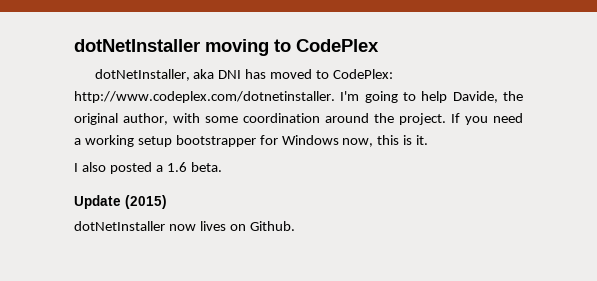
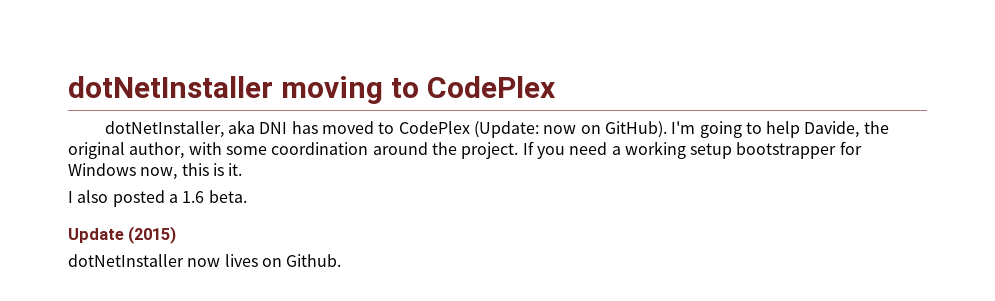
- dotNetInstaller, aka DNI has moved to CodePlex: http://www.codeplex.com/dotnetinstaller. I'm going to help Davide, the original author, with some coordination around the project.
+ dotNetInstaller, aka DNI has moved to CodePlex (Update: now on GitHub). I'm going to help Davide, the original author, with some coordination around the project.

